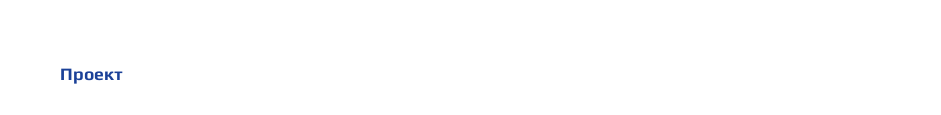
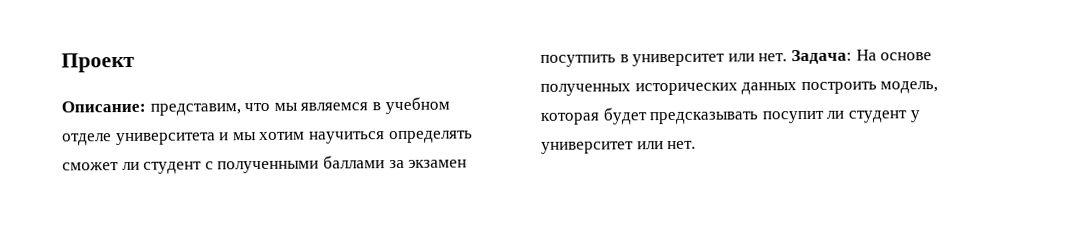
+ Описание: представим, что мы являемся в учебном отделе университета и мы хотим научиться определять сможет ли студент с полученными баллами за экзамен посутпить в университет или нет. Задача: На основе полученных исторических данных построить модель, которая будет предсказывать посупит ли студент у университет или нет.

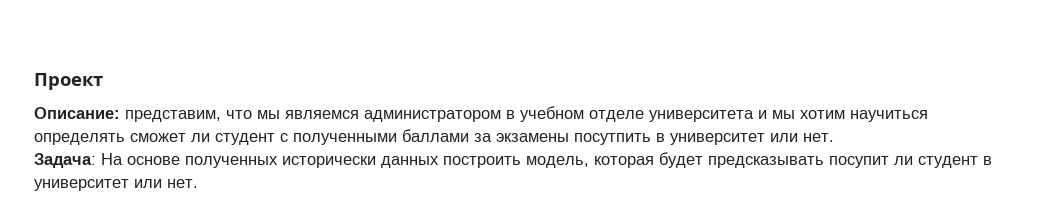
- Описание: представим, что мы являемся в учебном отделе университета и мы хотим научиться определять сможет ли студент с полученными баллами за экзамен посутпить в университет или нет. Задача: На основе полученных исторических данных построить модель, которая будет предсказывать посупит ли студент у университет или нет.
+ Описание: представим, что мы являемся администратором в учебном отделе университета и мы хотим научиться определять сможет ли студент с полученными баллами за экзамены посутпить в университет или нет.
+ Задача: На основе полученных исторически данных построить модель, которая будет предсказывать посупит ли студент в университет или нет.

